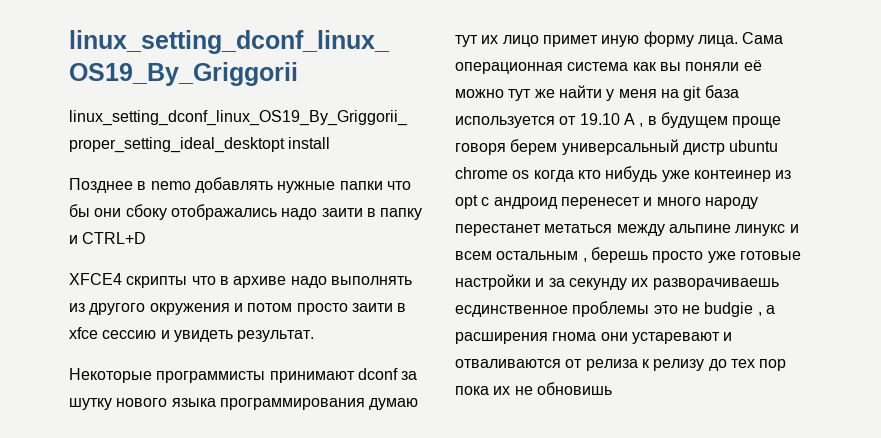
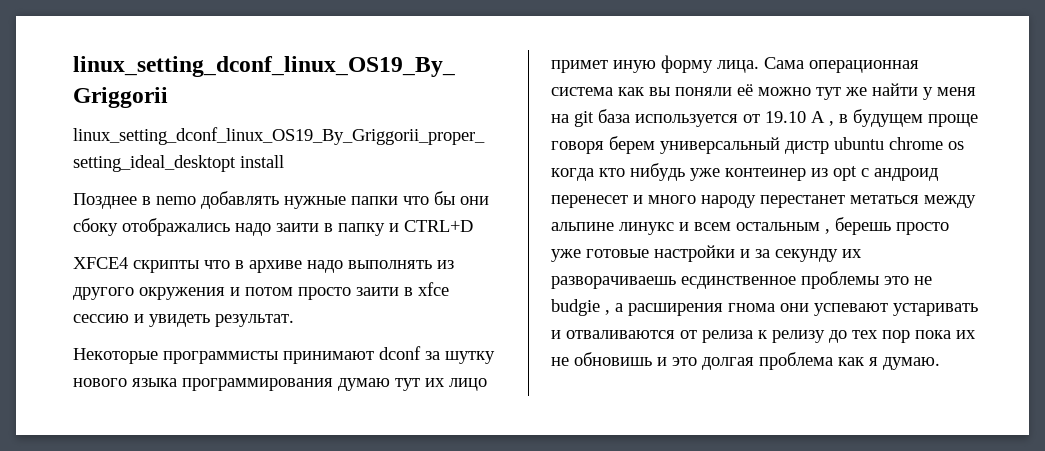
- Сама операционная система как вы поняли её можно тут же найти у меня на git база используется от 19.10 А , в будущем проще говоря берем универсальный дистр ubuntu chrome os когда кто нибудь уже контеинер из opt с андроид перенесет и много народу перестанет метаться между альпине линукс и всем остальным , берешь просто уже готовые настройки и за секунду их разворачиваешь есдинственное проблемы это не budgie , а расширения гнома они устаревают и отваливаются от релиза к релизу до тех пор пока их не обновишь
+ Сама операционная система как вы поняли её можно тут же найти у меня на git база используется от 19.10 А , в будущем проще говоря берем универсальный дистр ubuntu chrome os когда кто нибудь уже контеинер из opt с андроид перенесет и много народу перестанет метаться между альпине линукс и всем остальным , берешь просто уже готовые настройки и за секунду их разворачиваешь есдинственное проблемы это не budgie , а расширения гнома они успевают устаривать и отваливаются от релиза к релизу до тех пор пока их не обновишь и это долгая проблема как я думаю.

